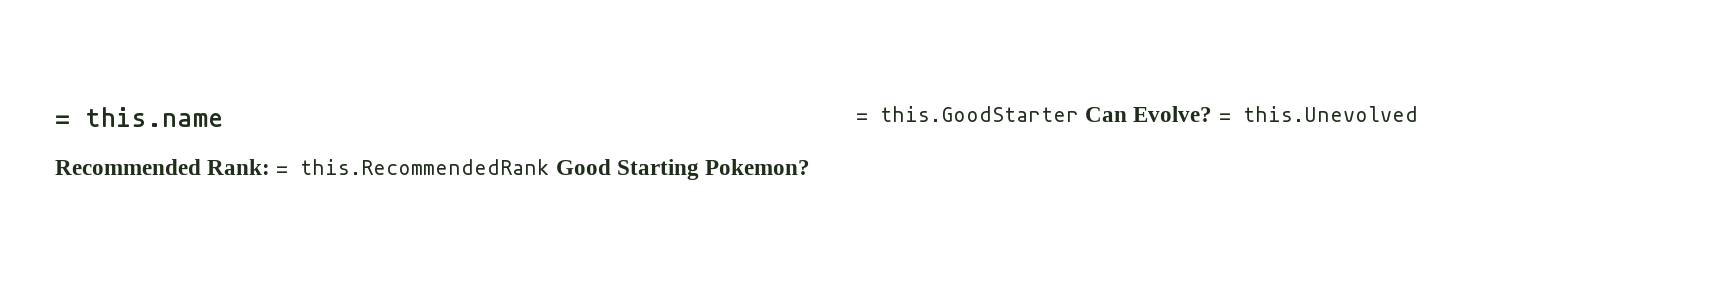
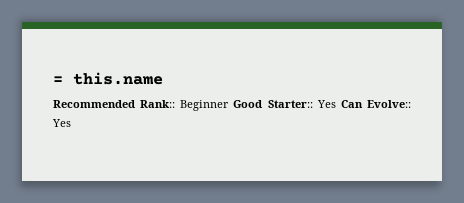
- Recommended Rank: = this.RecommendedRank Good Starting Pokemon? = this.GoodStarter Can Evolve? = this.Unevolved
+ Recommended Rank:: Beginner Good Starter:: Yes Can Evolve:: Yes

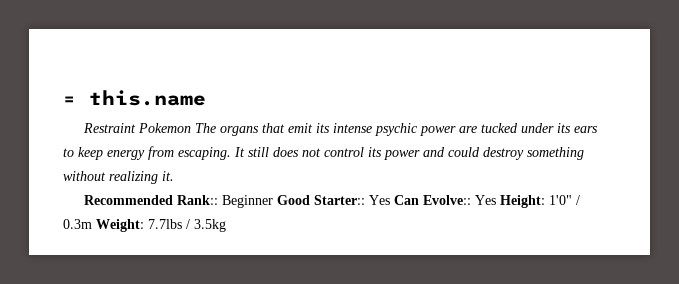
+ Restraint Pokemon The organs that emit its intense psychic power are tucked under its ears to keep energy from escaping. It still does not control its power and could destroy something without realizing it.
- Recommended Rank:: Beginner Good Starter:: Yes Can Evolve:: Yes
+ Recommended Rank:: Beginner Good Starter:: Yes Can Evolve:: Yes Height: 1'0" / 0.3m Weight: 7.7lbs / 3.5kg

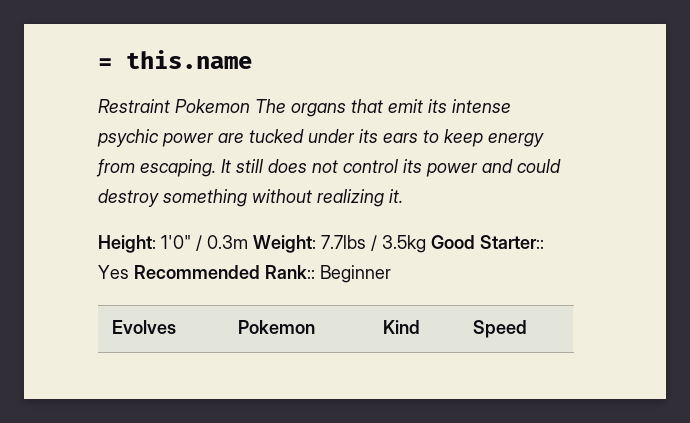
- Recommended Rank:: Beginner Good Starter:: Yes Can Evolve:: Yes Height: 1'0" / 0.3m Weight: 7.7lbs / 3.5kg
+ Height: 1'0" / 0.3m Weight: 7.7lbs / 3.5kg Good Starter:: Yes Recommended Rank:: Beginner
+ Evolves | Pokemon | Kind | Speed

